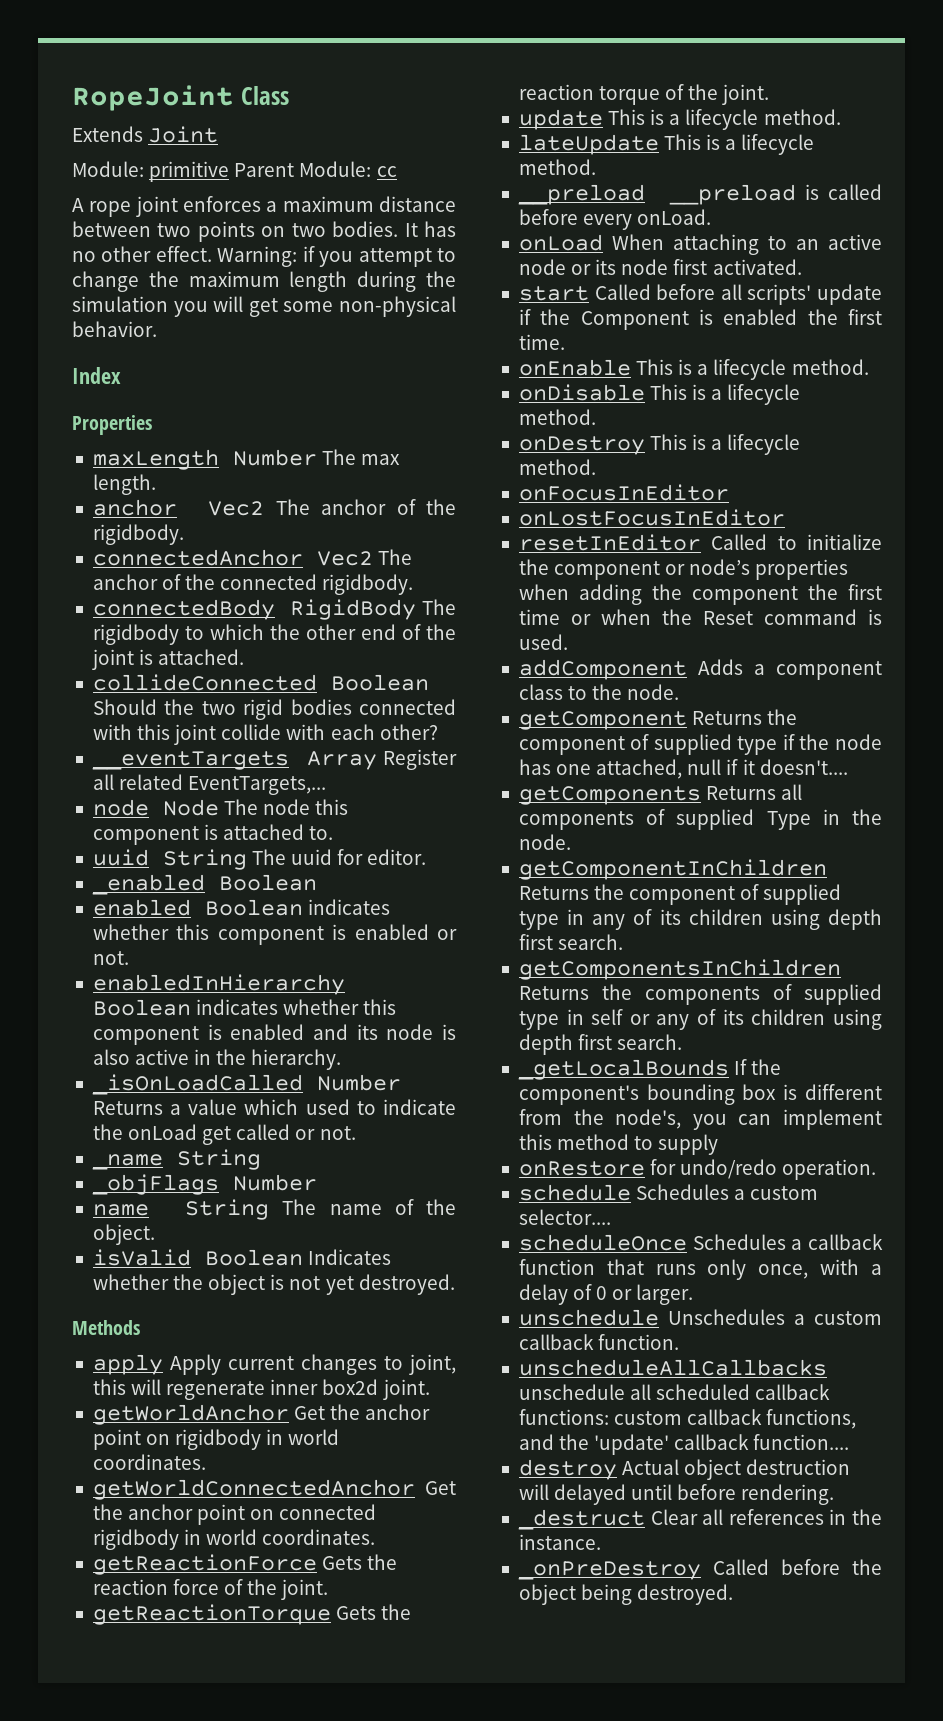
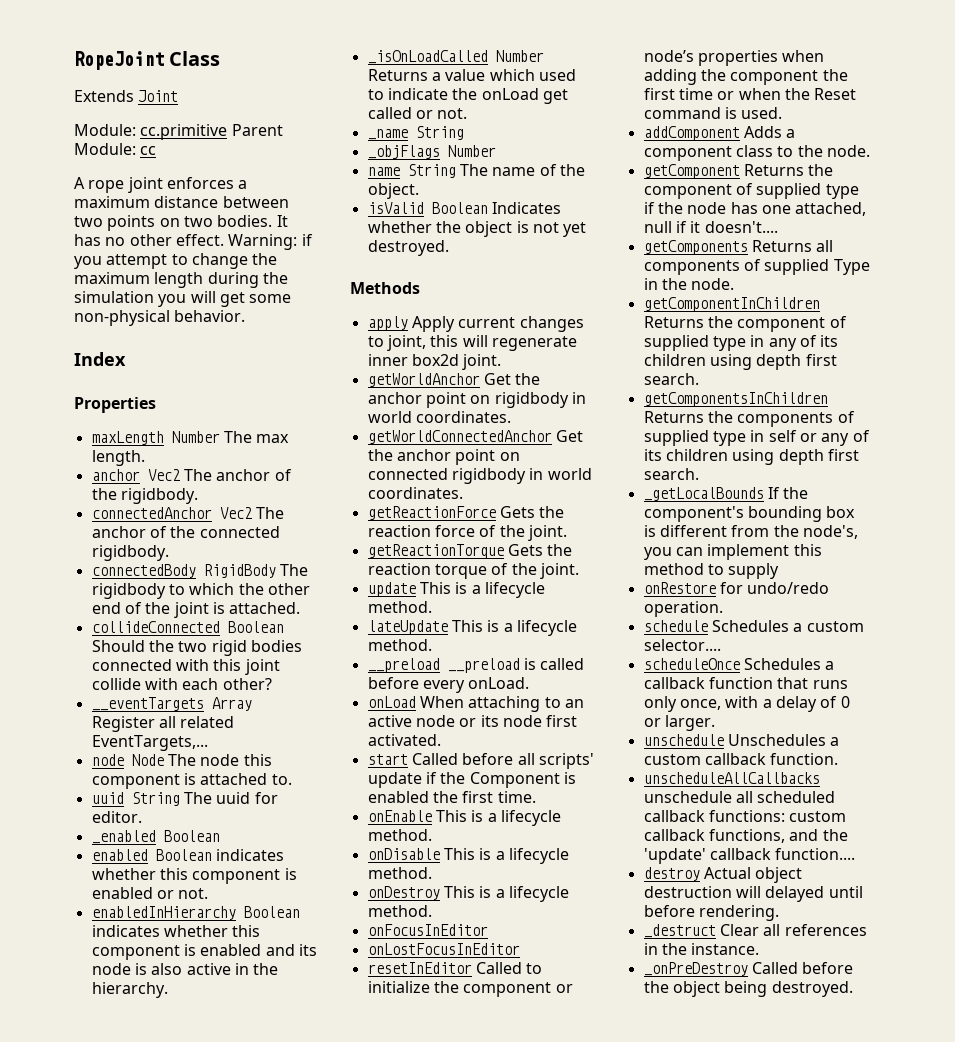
- Module: primitive Parent Module: cc
+ Module: cc.primitive Parent Module: cc

